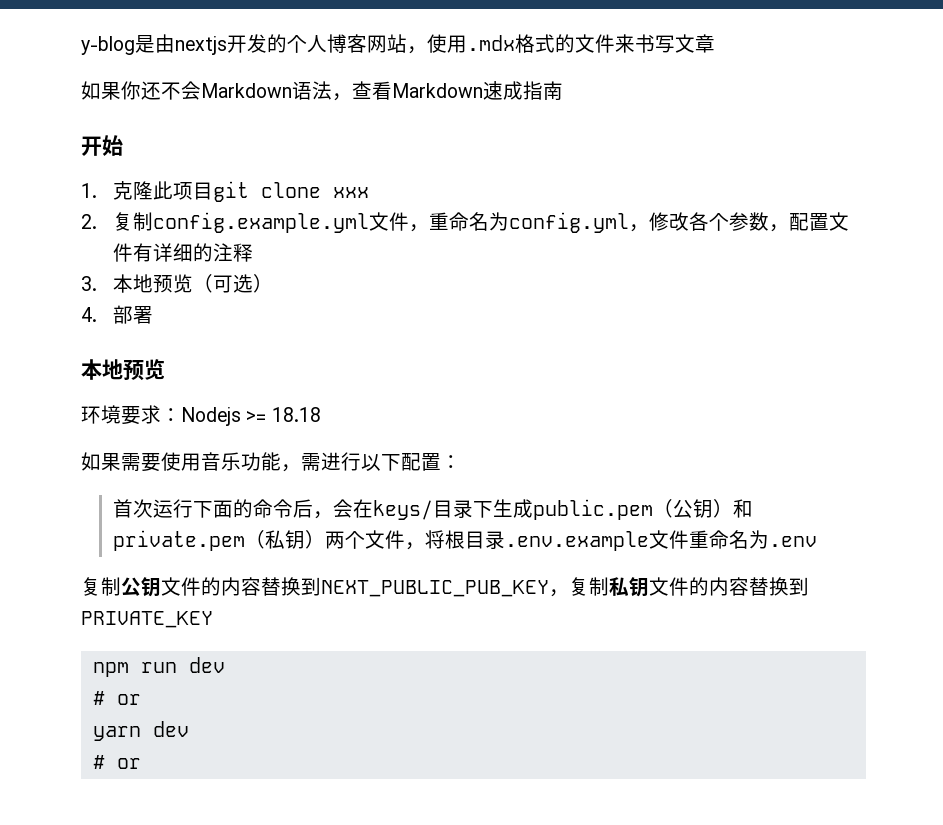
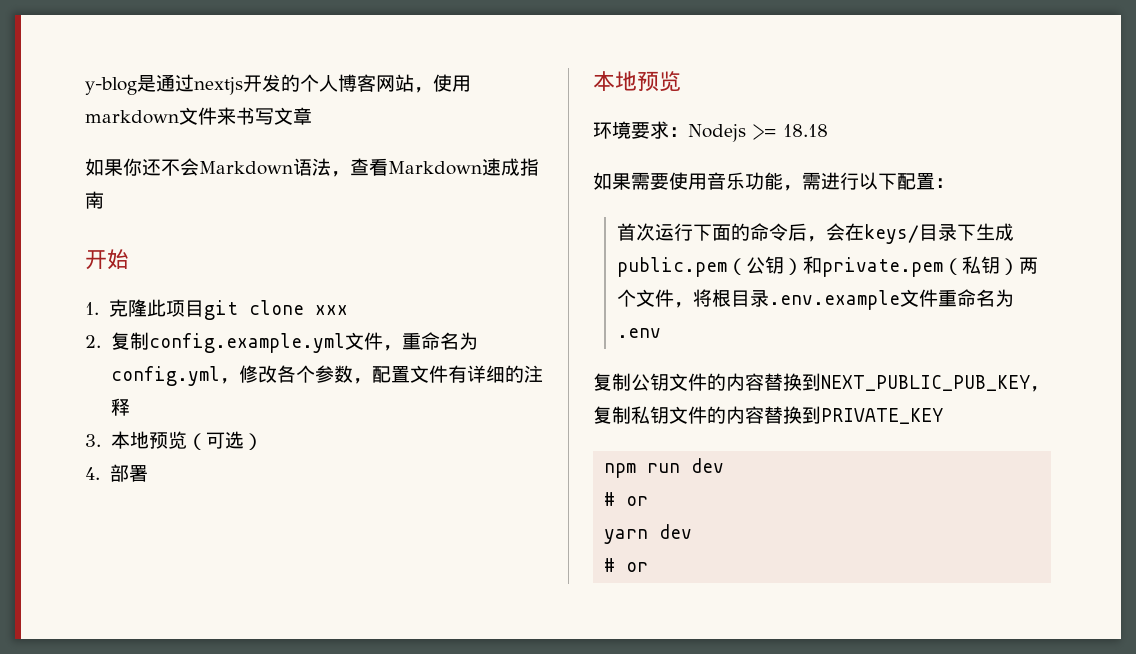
- y-blog是由nextjs开发的个人博客网站，使用.mdx格式的文件来书写文章
+ y-blog是通过nextjs开发的个人博客网站，使用markdown文件来书写文章

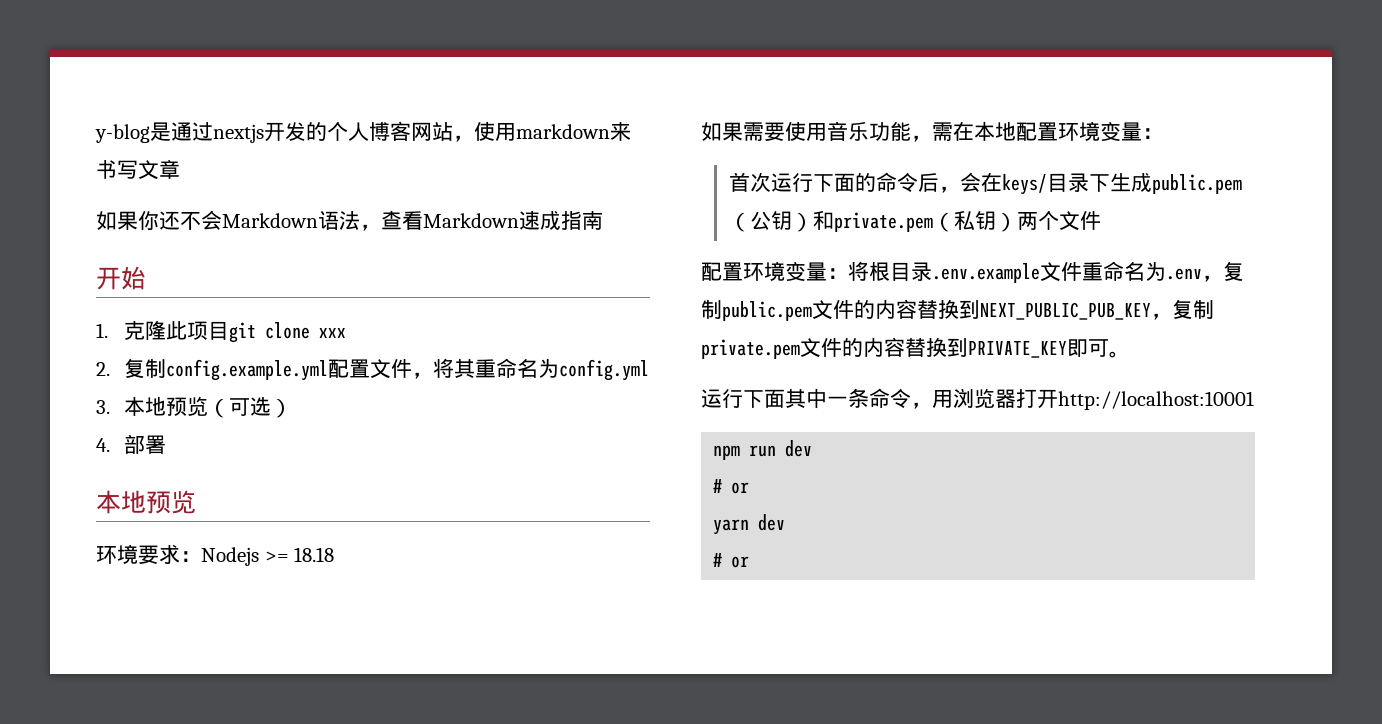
- y-blog是通过nextjs开发的个人博客网站，使用markdown文件来书写文章
+ y-blog是通过nextjs开发的个人博客网站，使用markdown来书写文章
- 2.复制config.example.yml文件，重命名为config.yml，修改各个参数，配置文件有详细的注释
+ 2.复制config.example.yml配置文件，将其重命名为config.yml
- 如果需要使用音乐功能，需进行以下配置：
+ 如果需要使用音乐功能，需在本地配置环境变量：
- 首次运行下面的命令后，会在keys/目录下生成public.pem（公钥）和private.pem（私钥）两个文件，将根目录.env.example文件重命名为.env
- 复制公钥文件的内容替换到NEXT_PUBLIC_PUB_KEY，复制私钥文件的内容替换到PRIVATE_KEY
+ 首次运行下面的命令后，会在keys/目录下生成public.pem（公钥）和private.pem（私钥）两个文件
+ 配置环境变量：将根目录.env.example文件重命名为.env，复制public.pem文件的内容替换到NEXT_PUBLIC_PUB_KEY，复制private.pem文件的内容替换到PRIVATE_KEY即可。
+ 运行下面其中一条命令，用浏览器打开http://localhost:10001

